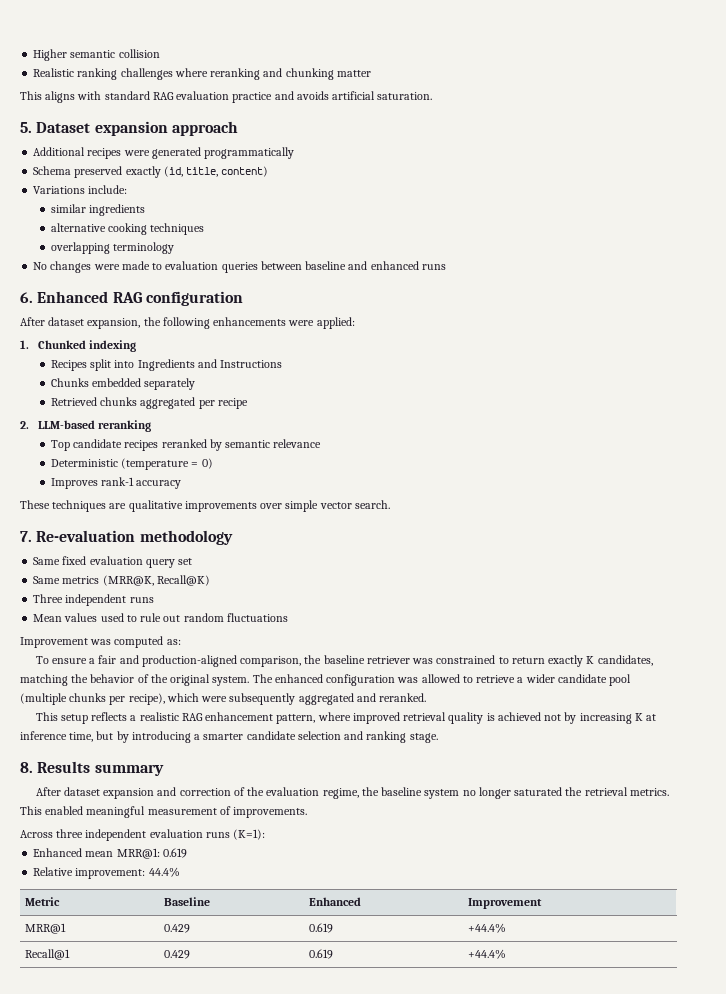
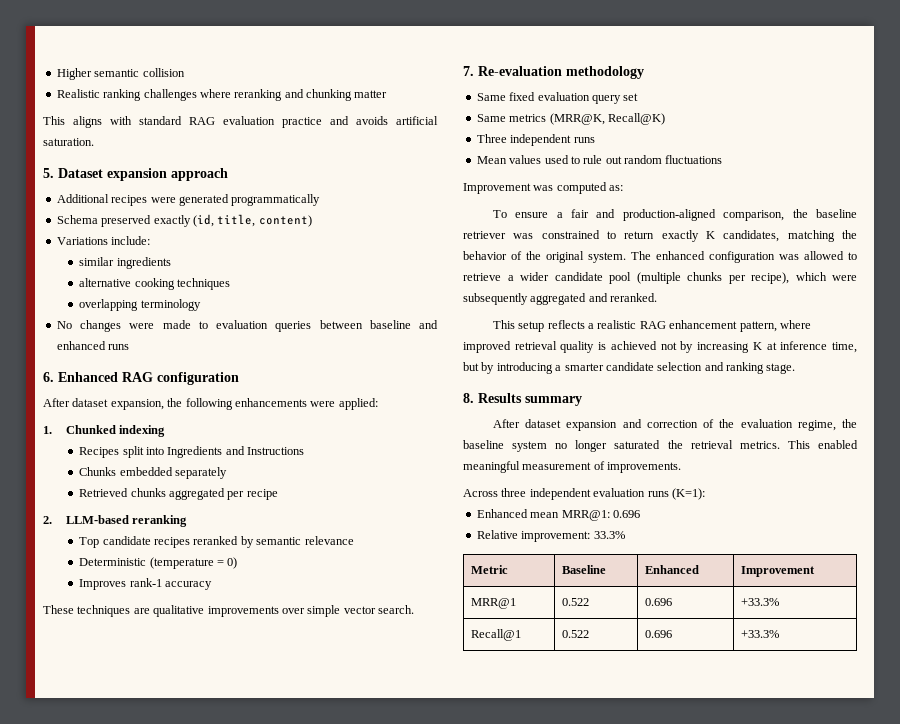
- Enhanced mean MRR@1: 0.619
+ Enhanced mean MRR@1: 0.696
- Relative improvement: 44.4%
+ Relative improvement: 33.3%
- MRR@1 | 0.429 | 0.619 | +44.4%
- Recall@1 | 0.429 | 0.619 | +44.4%
+ MRR@1 | 0.522 | 0.696 | +33.3%
+ Recall@1 | 0.522 | 0.696 | +33.3%

